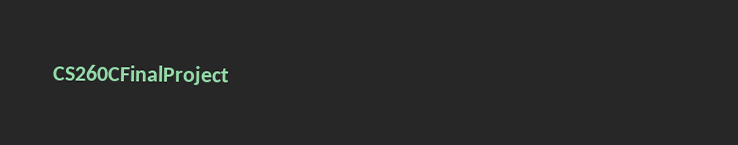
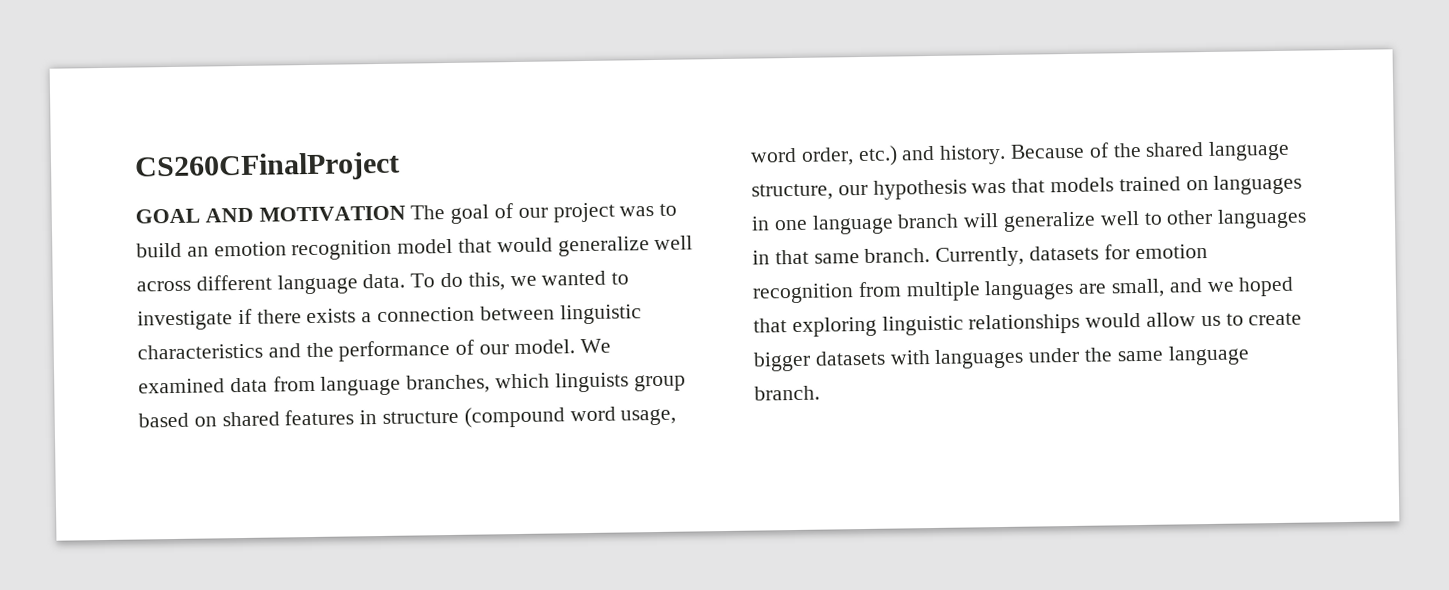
+ GOAL AND MOTIVATION The goal of our project was to build an emotion recognition model that would generalize well across different language data. To do this, we wanted to investigate if there exists a connection between linguistic characteristics and the performance of our model. We examined data from language branches, which linguists group based on shared features in structure (compound word usage, word order, etc.) and history. Because of the shared language structure, our hypothesis was that models trained on languages in one language branch will generalize well to other languages in that same branch. Currently, datasets for emotion recognition from multiple languages are small, and we hoped that exploring linguistic relationships would allow us to create bigger datasets with languages under the same language branch.

